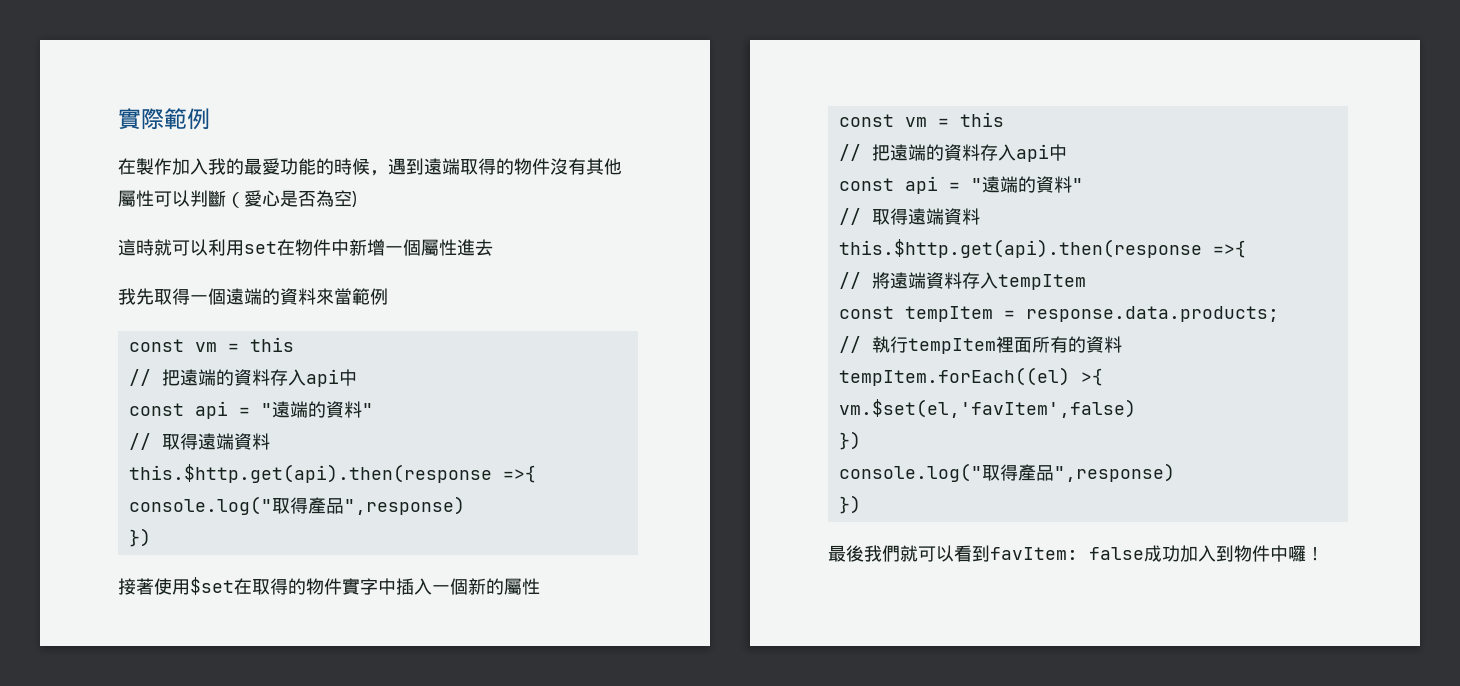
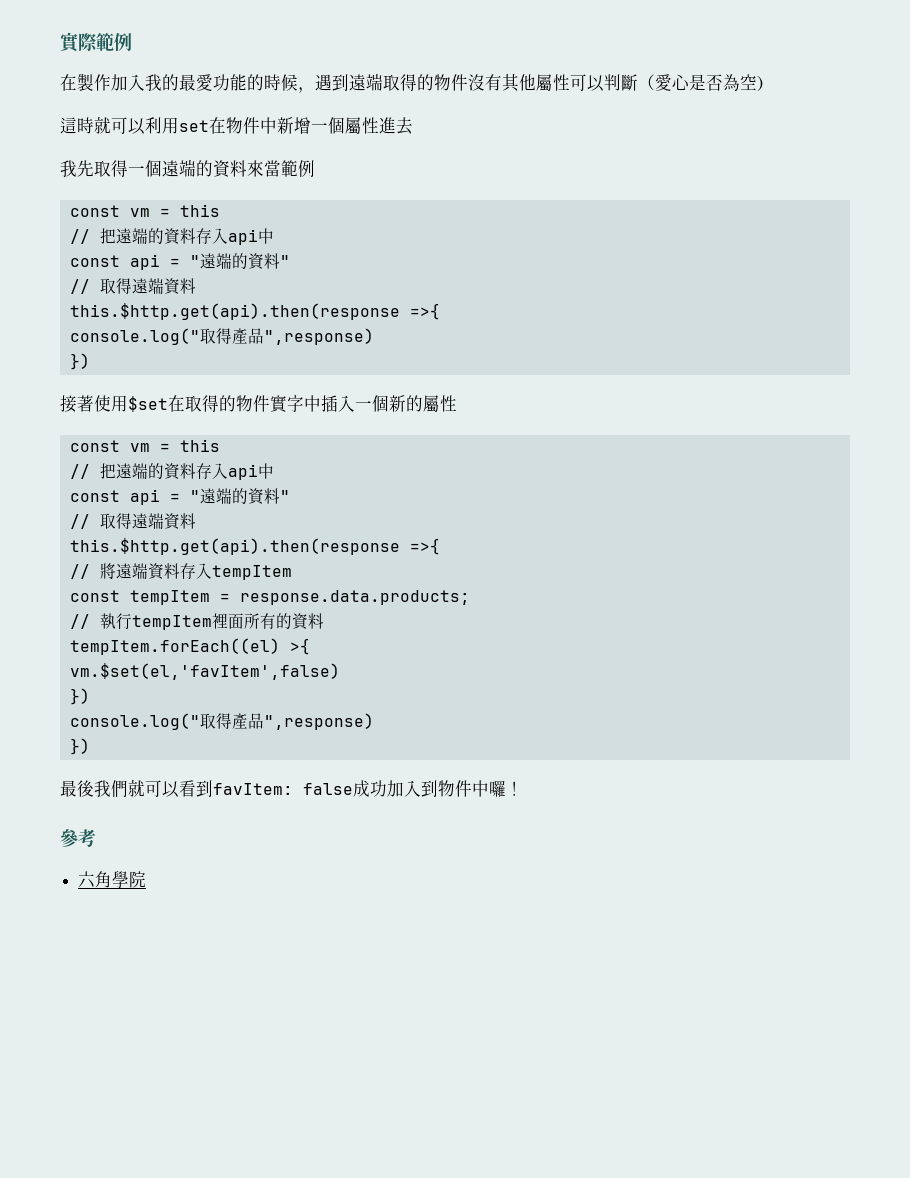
+ 參考
+ 六角學院

